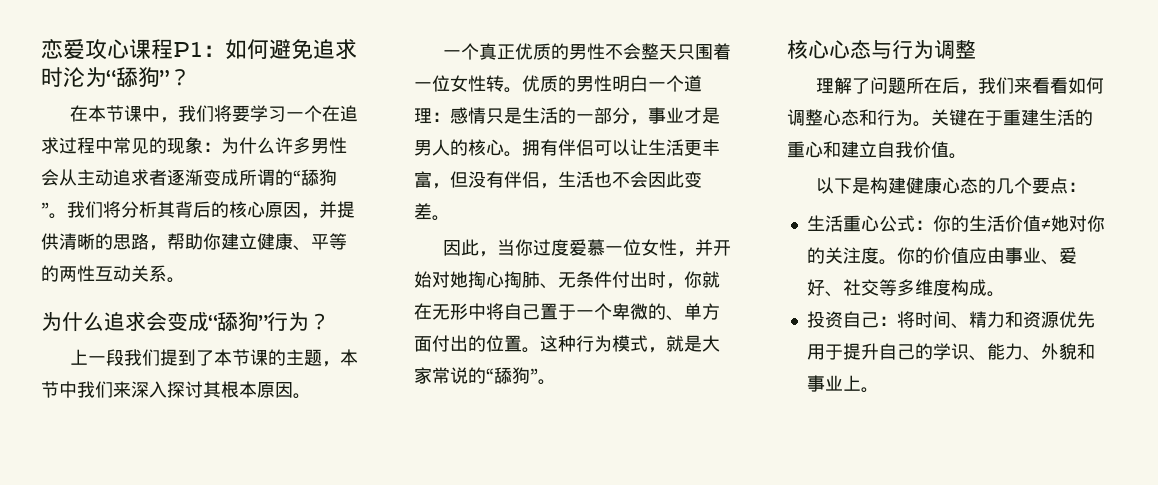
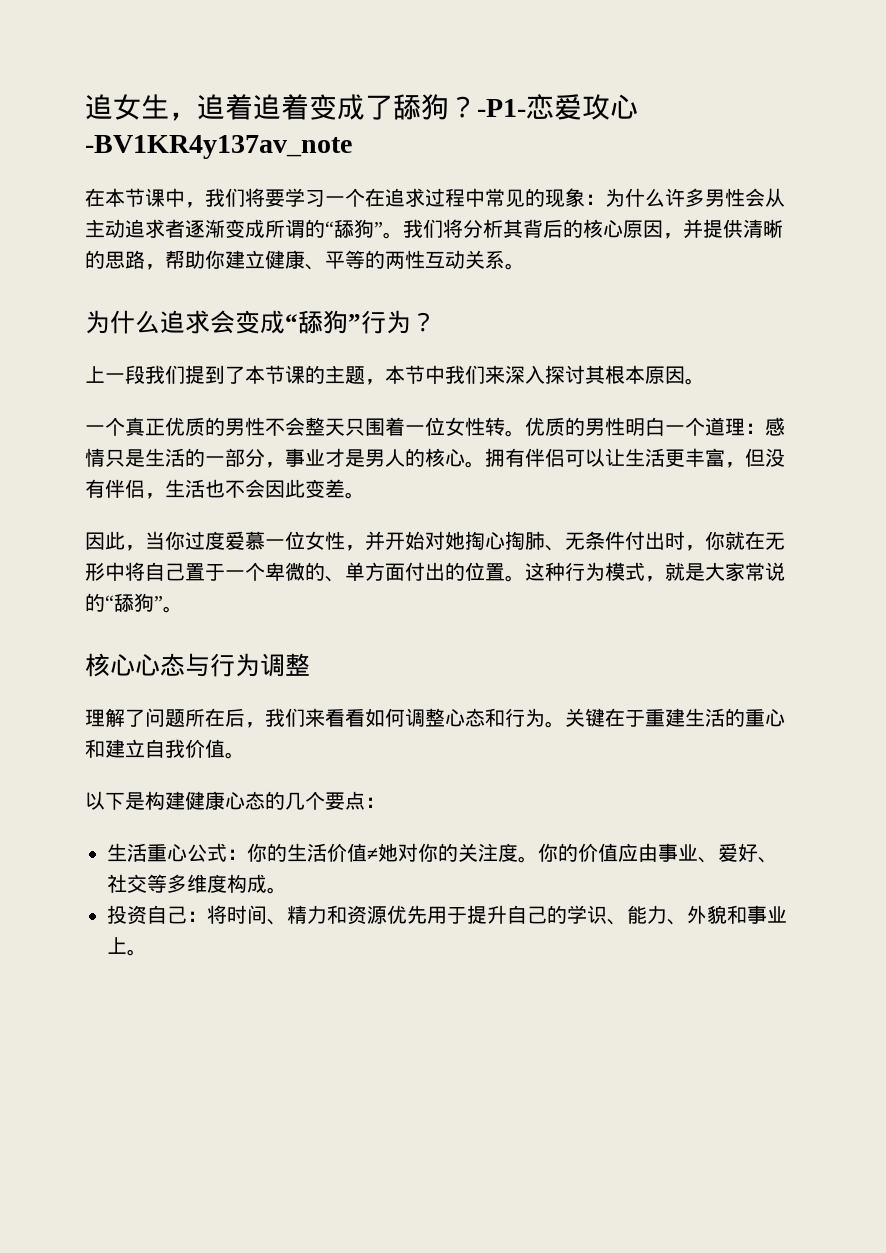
- 恋爱攻心课程P1：如何避免追求时沦为“舔狗”？
+ 追女生，追着追着变成了舔狗？-P1-恋爱攻心-BV1KR4y137av_note

